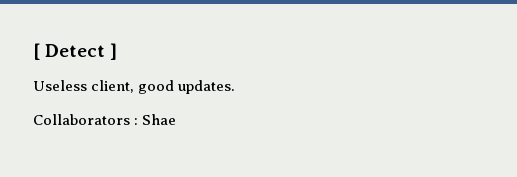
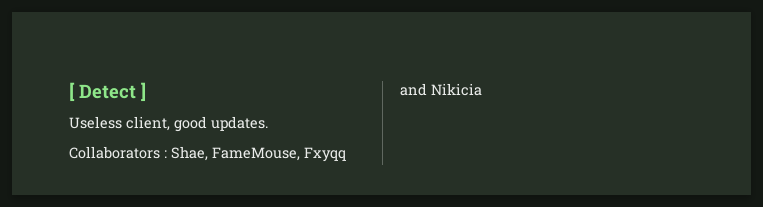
- Collaborators : Shae
+ Collaborators : Shae, FameMouse, Fxyqq and Nikicia

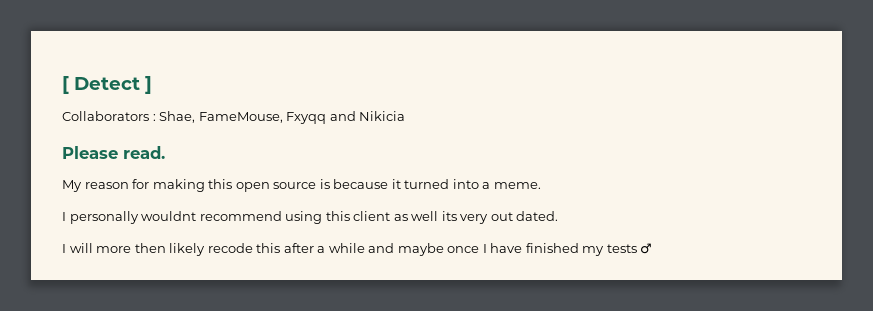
- Useless client, good updates.
+ Please read.
+ My reason for making this open source is because it turned into a meme.
+ I personally wouldnt recommend using this client as well its very out dated.
+ I will more then likely recode this after a while and maybe once I have finished my tests ♂

